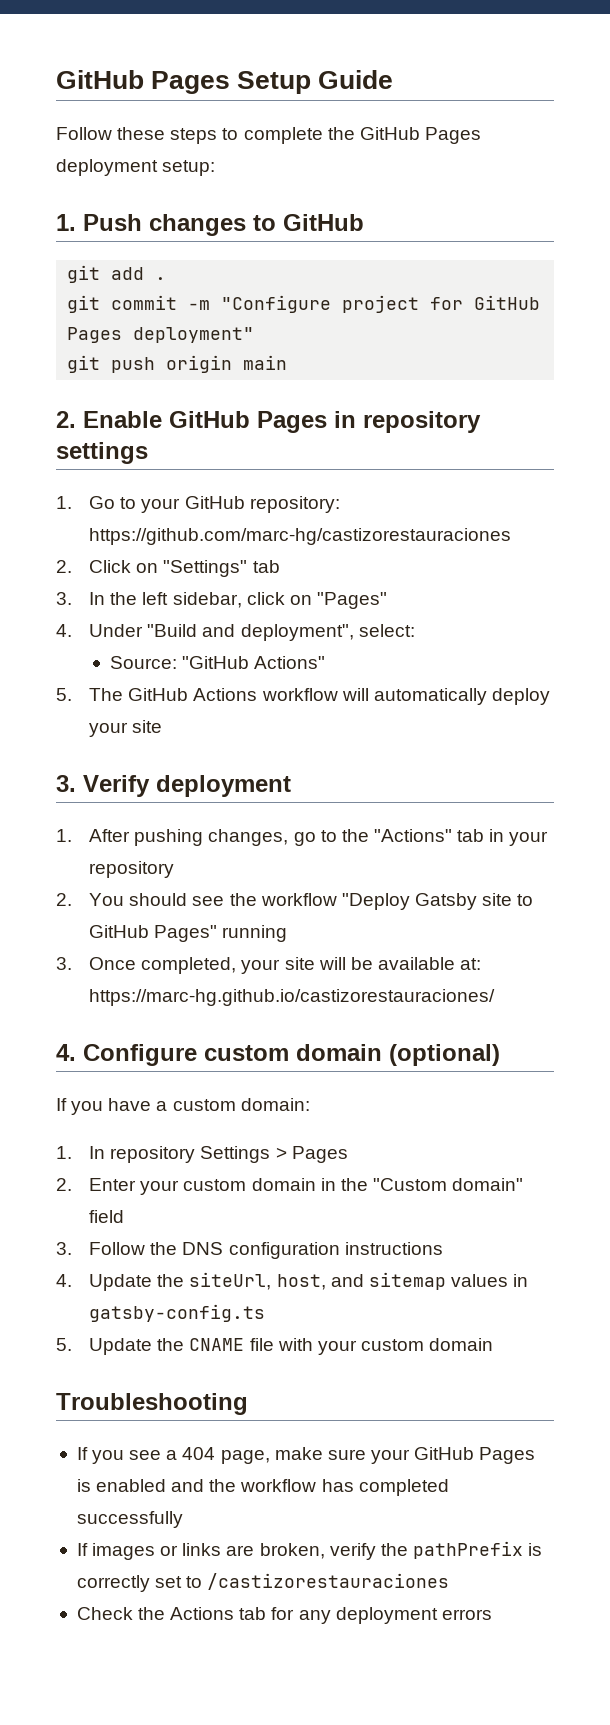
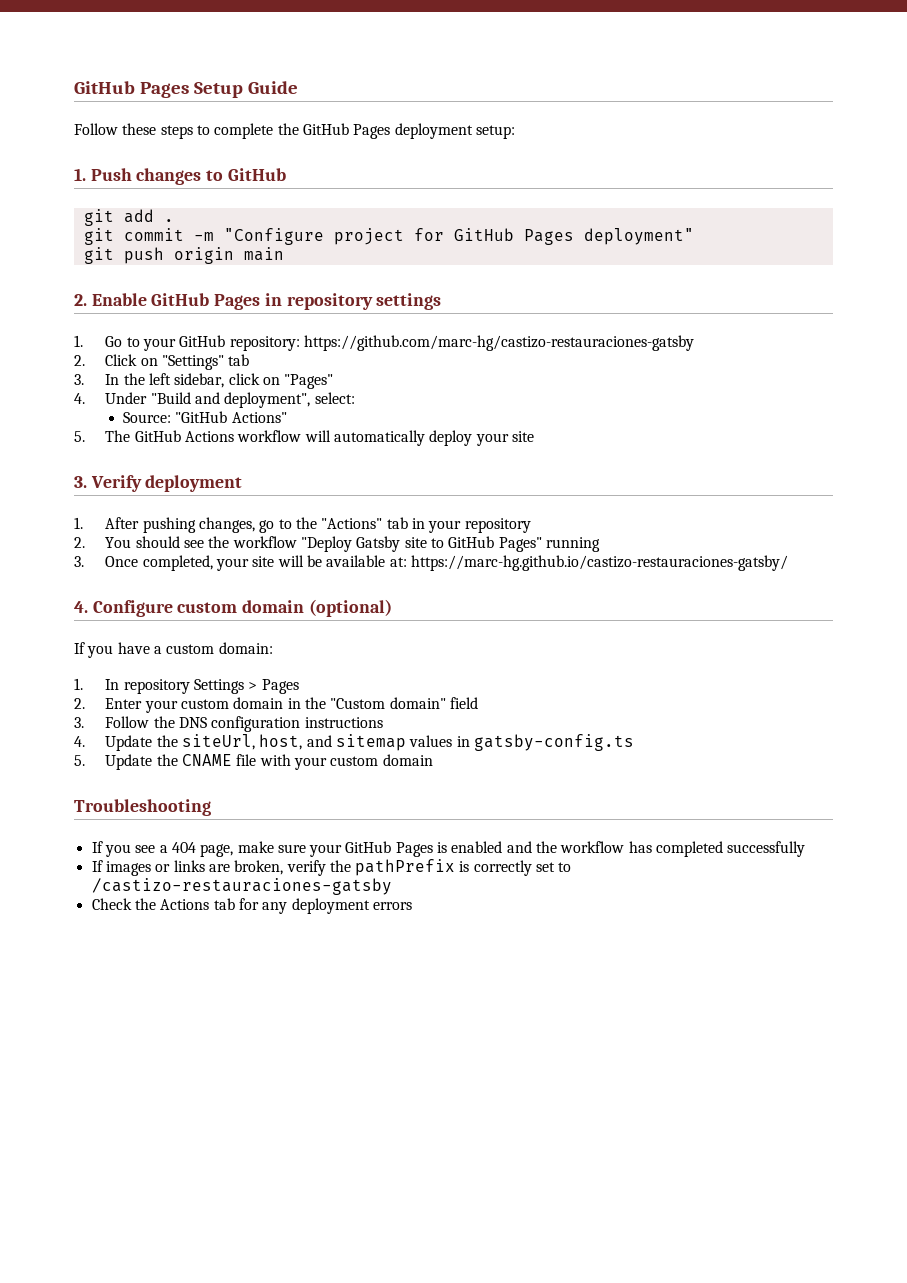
- 1. Go to your GitHub repository: https://github.com/marc-hg/castizorestauraciones
+ 1. Go to your GitHub repository: https://github.com/marc-hg/castizo-restauraciones-gatsby
- 3. Once completed, your site will be available at: https://marc-hg.github.io/castizorestauraciones/
+ 3. Once completed, your site will be available at: https://marc-hg.github.io/castizo-restauraciones-gatsby/
- If images or links are broken, verify the pathPrefix is correctly set to /castizorestauraciones
+ If images or links are broken, verify the pathPrefix is correctly set to /castizo-restauraciones-gatsby

